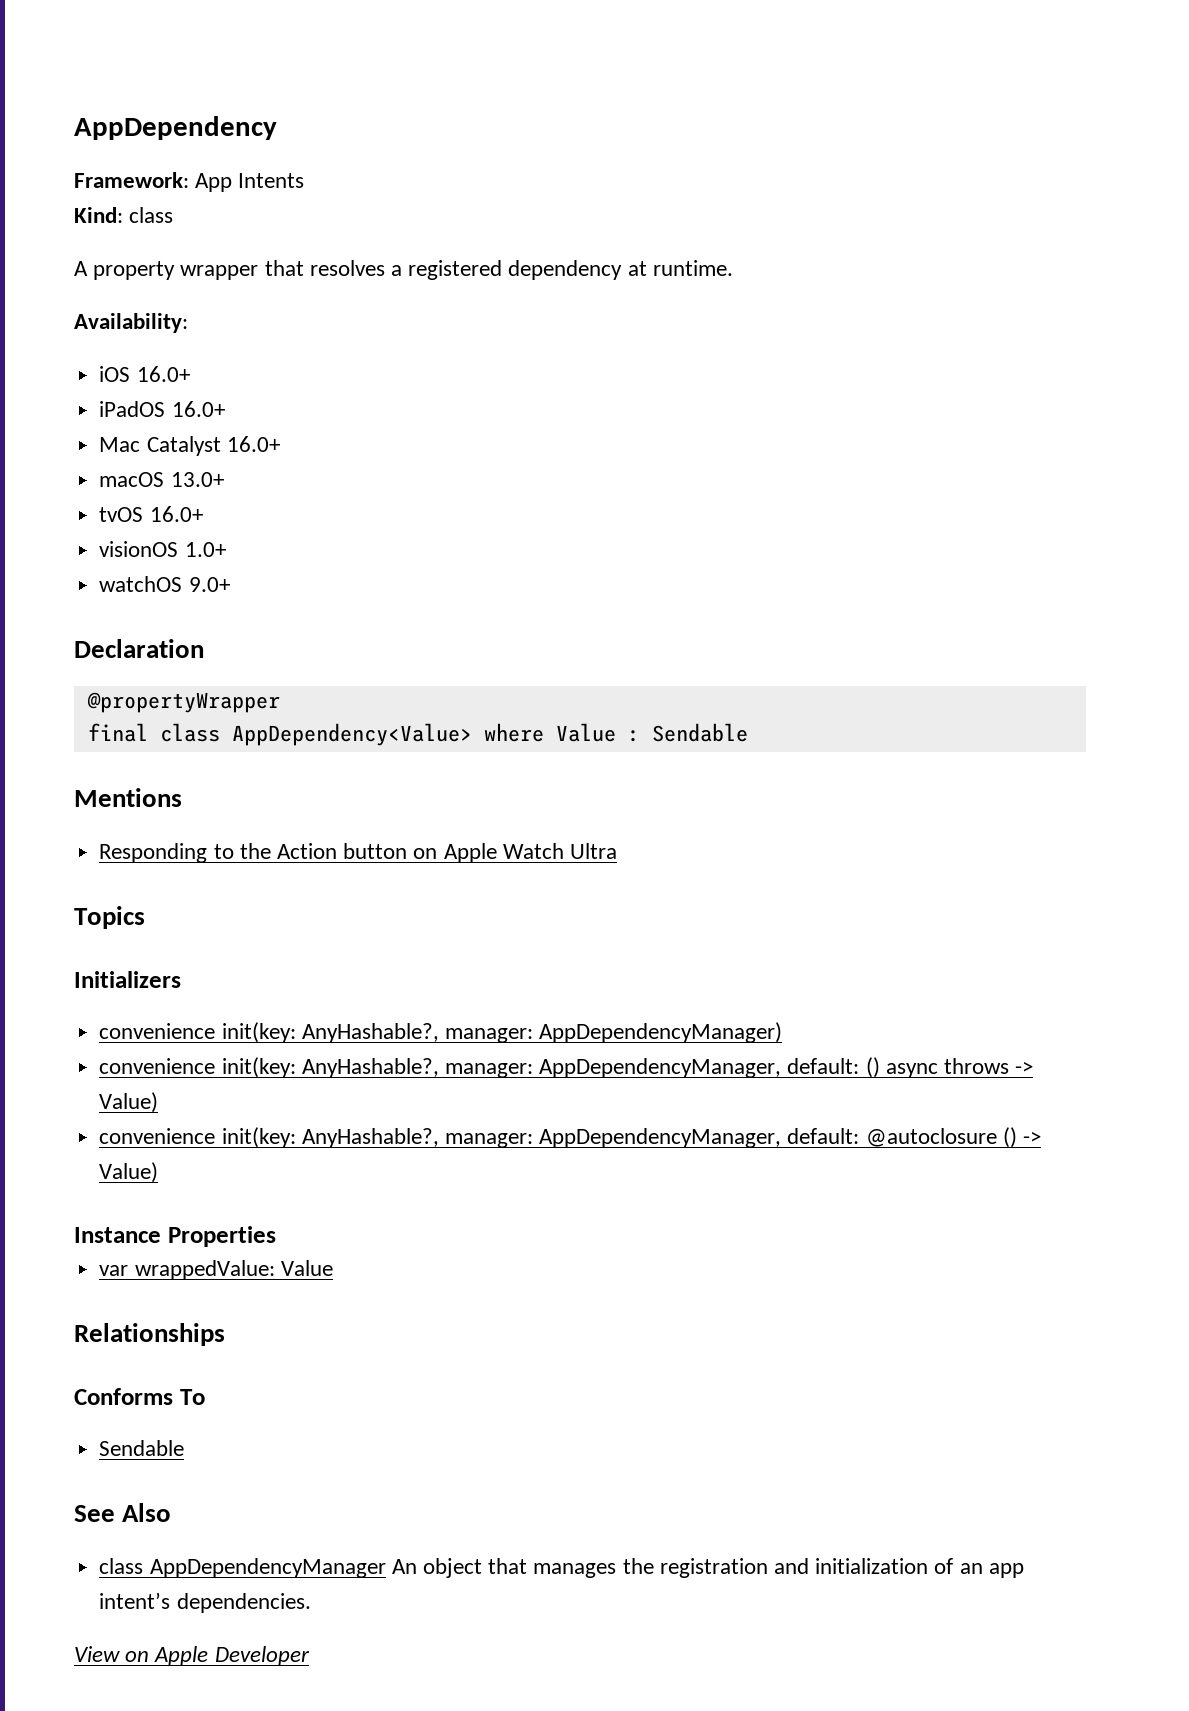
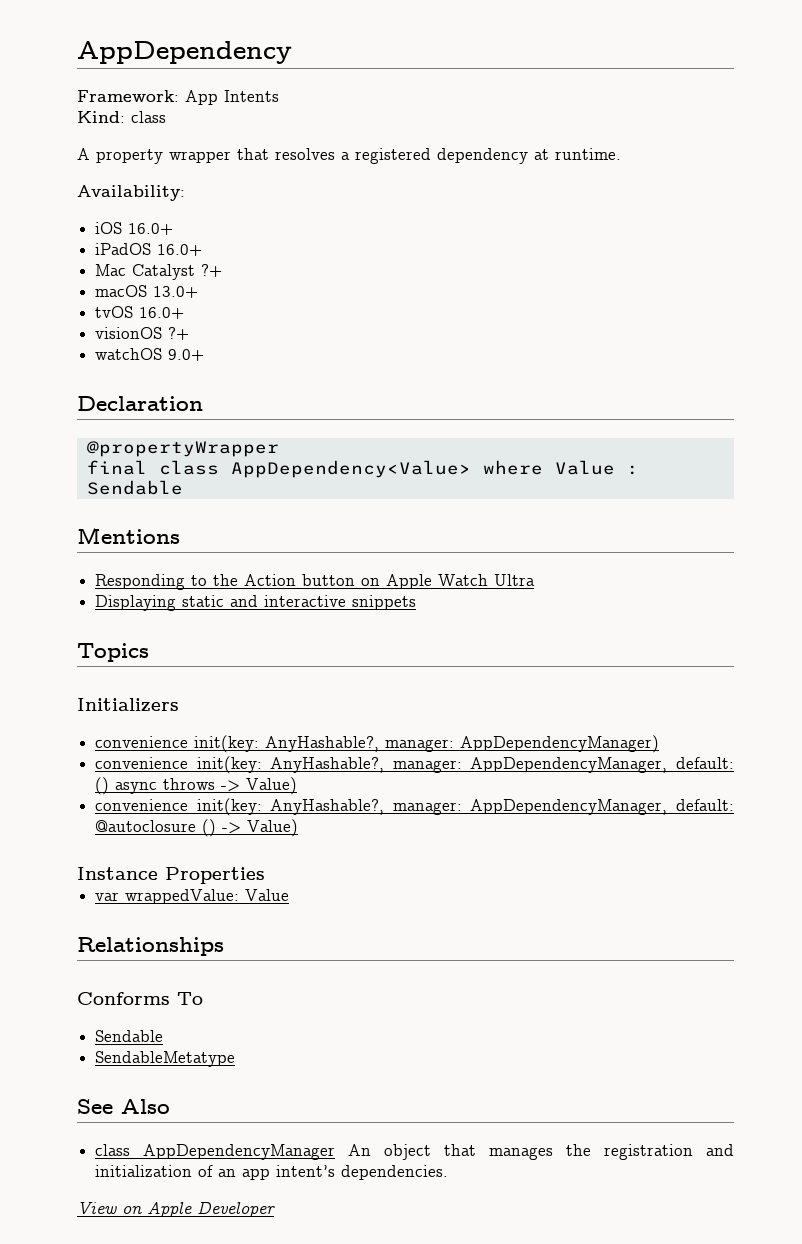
- Mac Catalyst 16.0+
+ Mac Catalyst ?+
- visionOS 1.0+
+ visionOS ?+
+ Displaying static and interactive snippets
+ SendableMetatype

